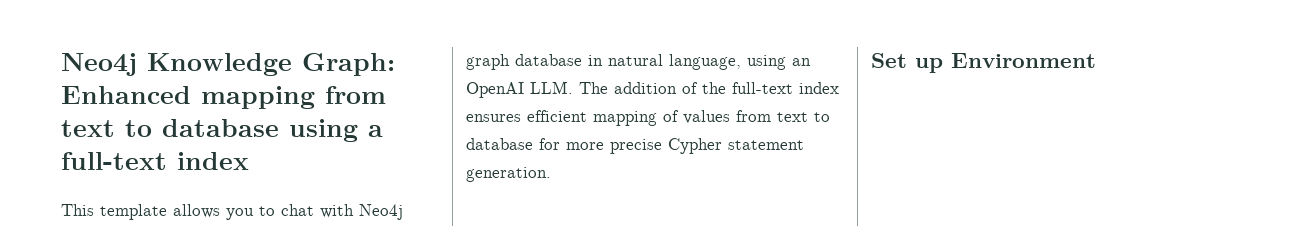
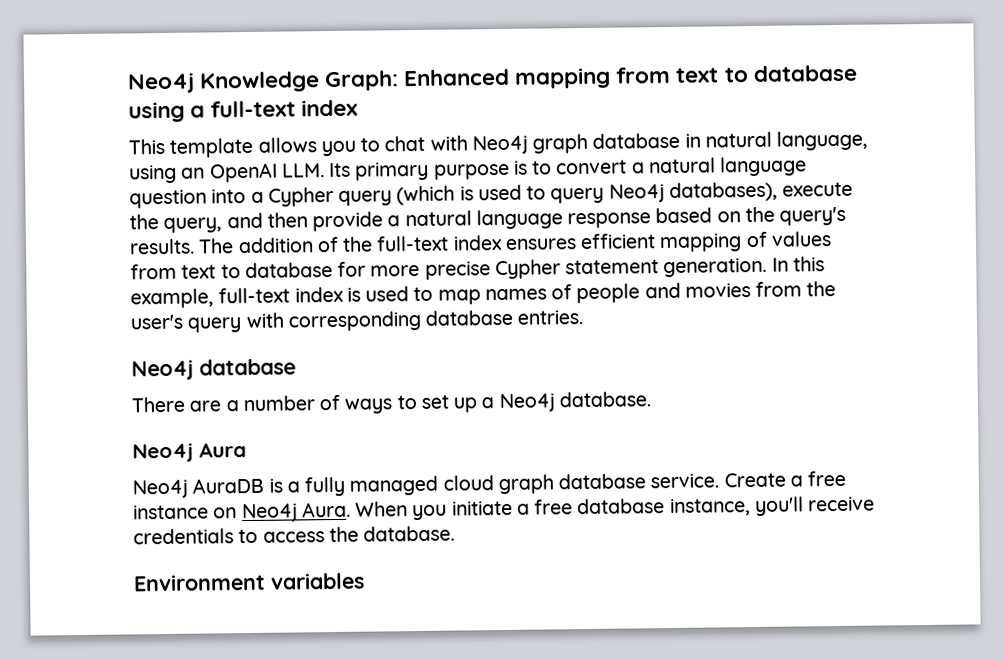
- This template allows you to chat with Neo4j graph database in natural language, using an OpenAI LLM. The addition of the full-text index ensures efficient mapping of values from text to database for more precise Cypher statement generation.
- Set up Environment
+ This template allows you to chat with Neo4j graph database in natural language, using an OpenAI LLM. Its primary purpose is to convert a natural language question into a Cypher query (which is used to query Neo4j databases), execute the query, and then provide a natural language response based on the query's results. The addition of the full-text index ensures efficient mapping of values from text to database for more precise Cypher statement generation. In this example, full-text index is used to map names of people and movies from the user's query with corresponding database entries.
+ Neo4j database
+ There are a number of ways to set up a Neo4j database.
+ Neo4j Aura
+ Neo4j AuraDB is a fully managed cloud graph database service. Create a free instance on Neo4j Aura. When you initiate a free database instance, you'll receive credentials to access the database.
+ Environment variables

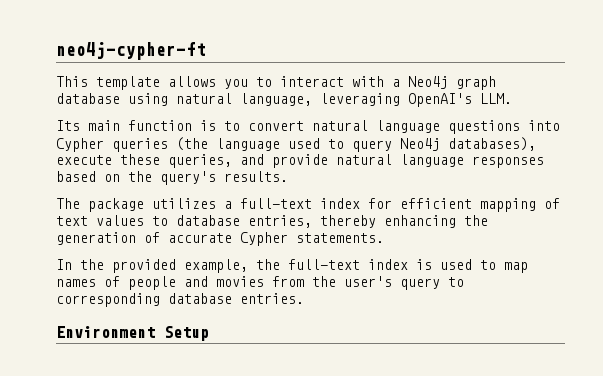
- Neo4j Knowledge Graph: Enhanced mapping from text to database using a full-text index
+ neo4j-cypher-ft
- This template allows you to chat with Neo4j graph database in natural language, using an OpenAI LLM. Its primary purpose is to convert a natural language question into a Cypher query (which is used to query Neo4j databases), execute the query, and then provide a natural language response based on the query's results. The addition of the full-text index ensures efficient mapping of values from text to database for more precise Cypher statement generation. In this example, full-text index is used to map names of people and movies from the user's query with corresponding database entries.
+ This template allows you to interact with a Neo4j graph database using natural language, leveraging OpenAI's LLM.
+ Its main function is to convert natural language questions into Cypher queries (the language used to query Neo4j databases), execute these queries, and provide natural language responses based on the query's results.
+ The package utilizes a full-text index for efficient mapping of text values to database entries, thereby enhancing the generation of accurate Cypher statements.
+ In the provided example, the full-text index is used to map names of people and movies from the user's query to corresponding database entries.
- Neo4j database
- There are a number of ways to set up a Neo4j database.
- Neo4j Aura
- Neo4j AuraDB is a fully managed cloud graph database service. Create a free instance on Neo4j Aura. When you initiate a free database instance, you'll receive credentials to access the database.
- Environment variables
+ Environment Setup

